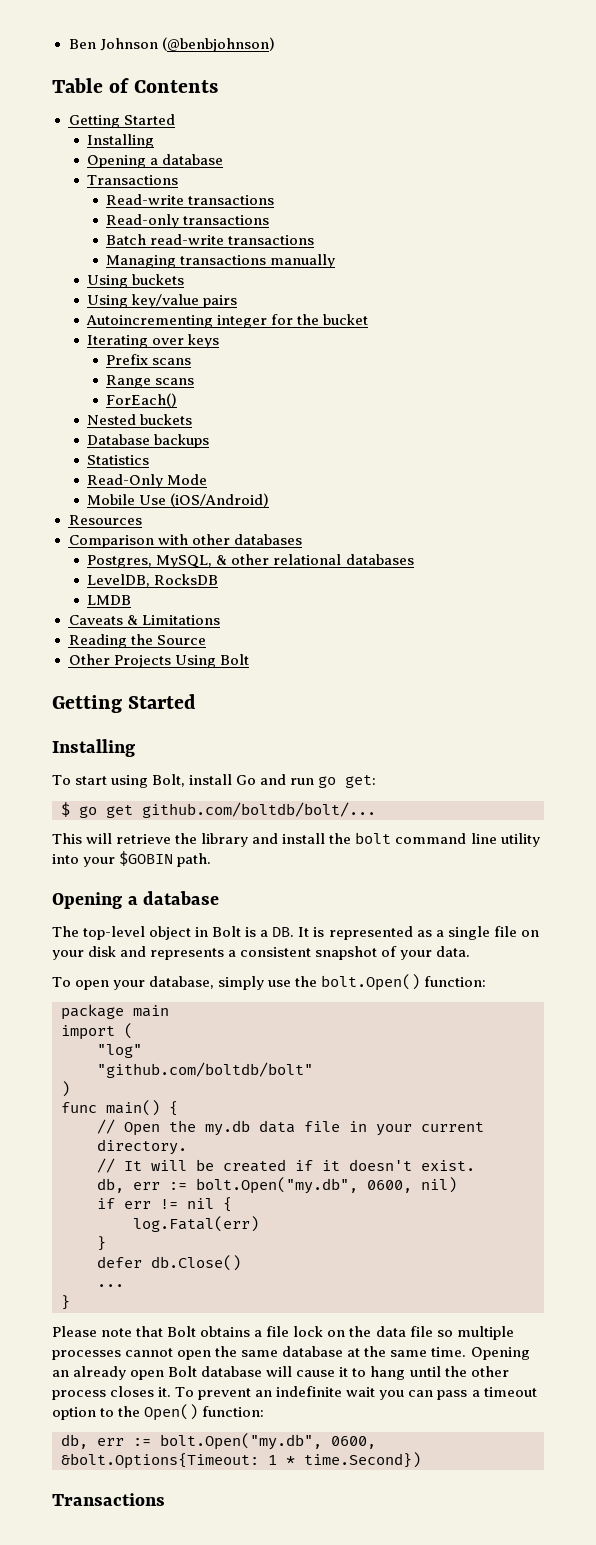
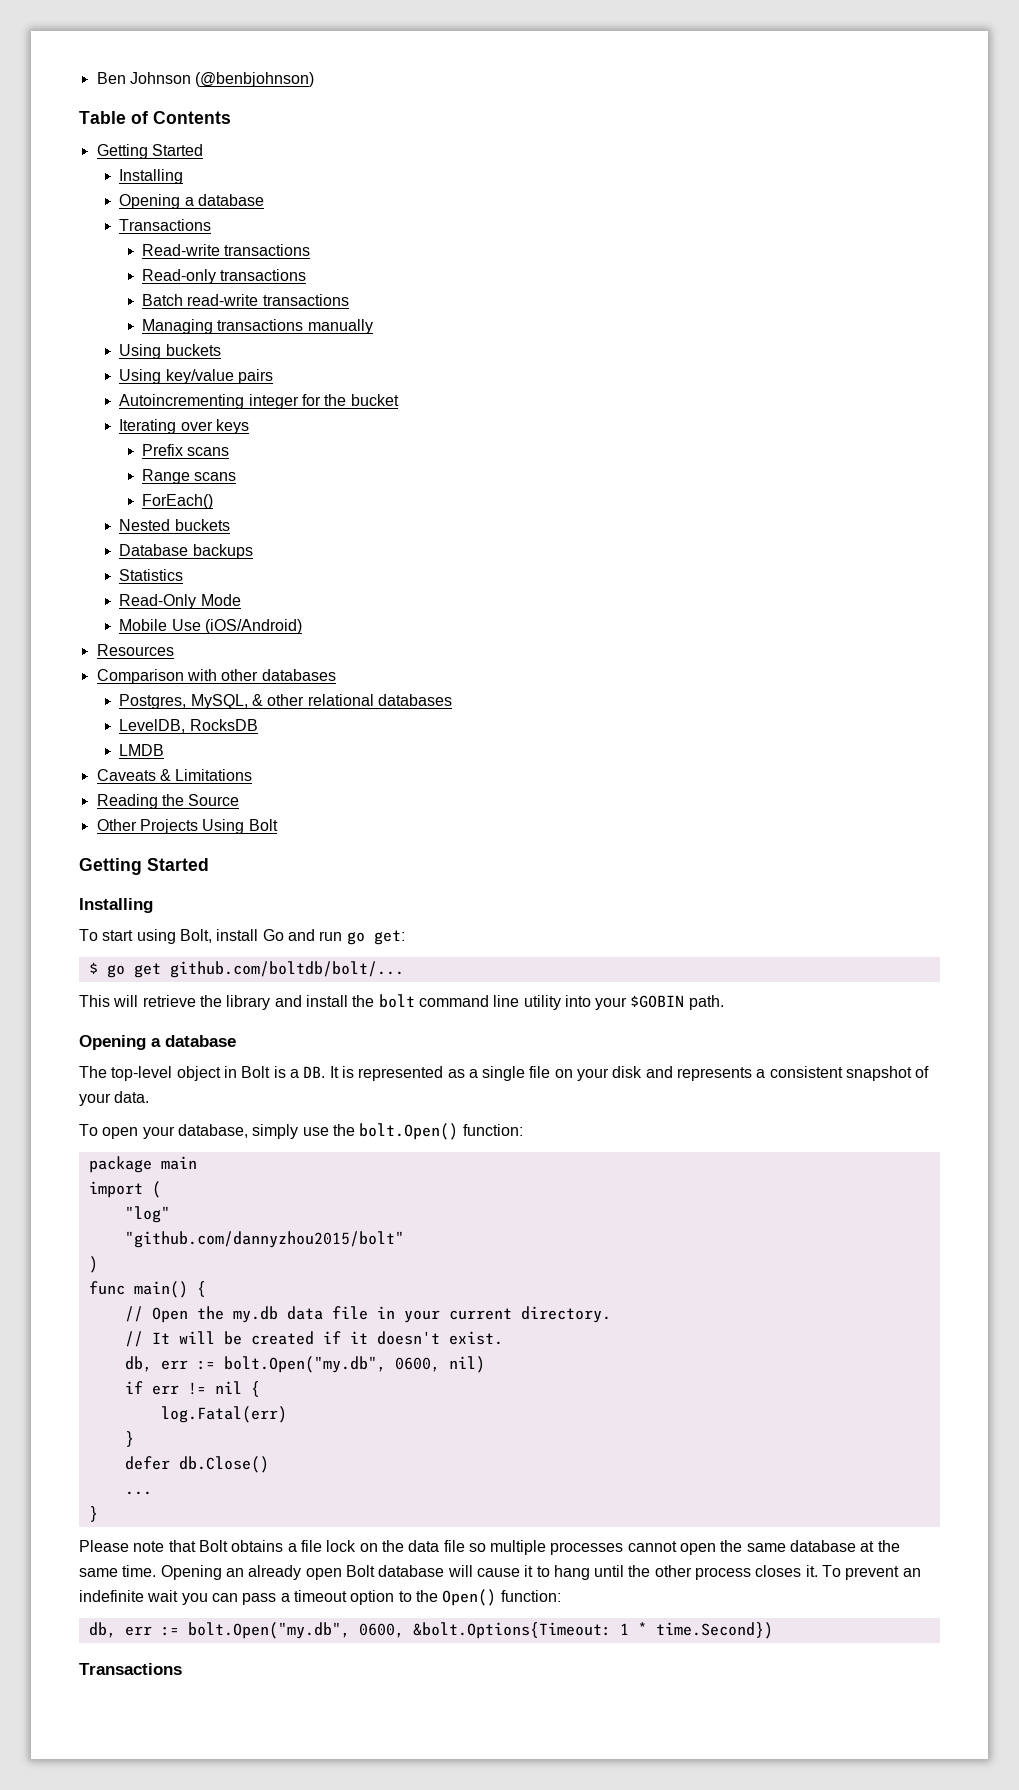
- "github.com/boltdb/bolt"
+ "github.com/dannyzhou2015/bolt"

